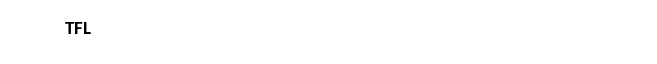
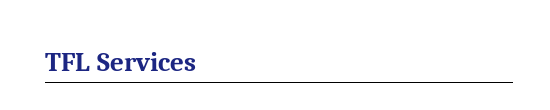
- TFL
+ TFL Services

